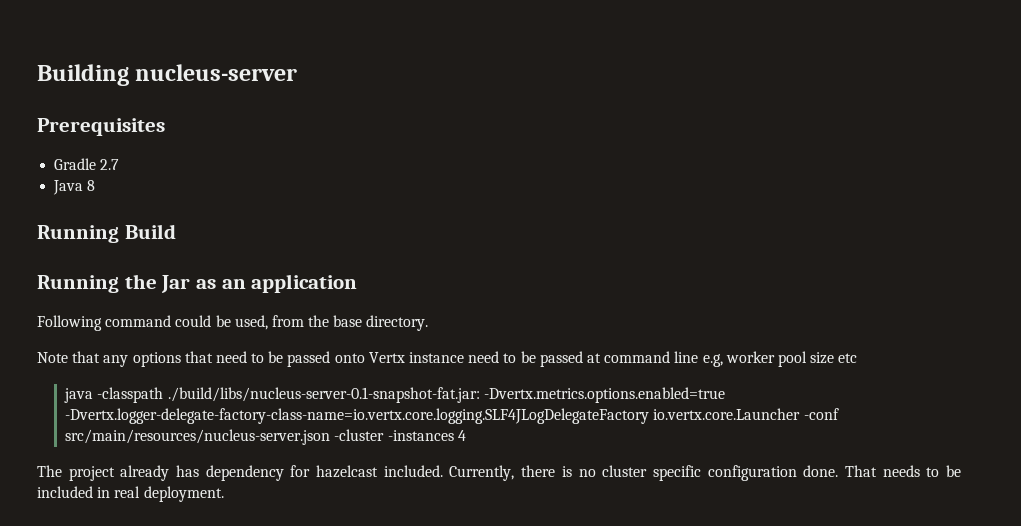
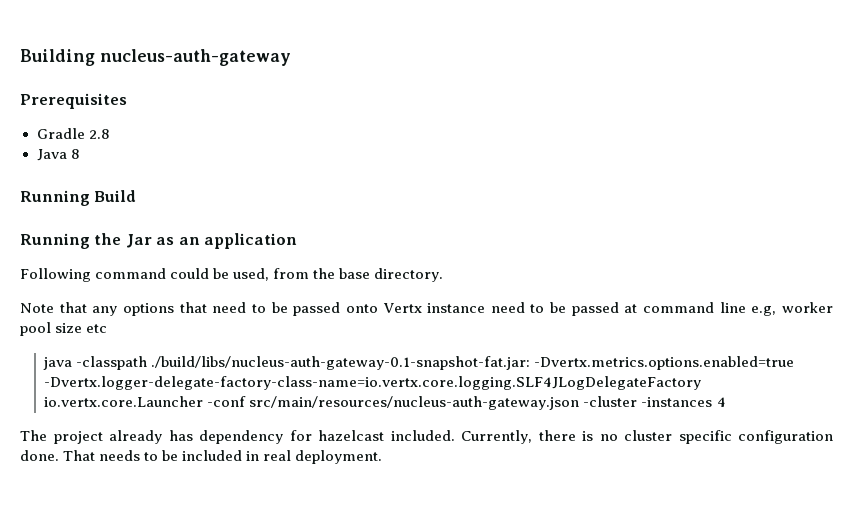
- Building nucleus-server
+ Building nucleus-auth-gateway
- Gradle 2.7
+ Gradle 2.8
- java -classpath ./build/libs/nucleus-server-0.1-snapshot-fat.jar: -Dvertx.metrics.options.enabled=true -Dvertx.logger-delegate-factory-class-name=io.vertx.core.logging.SLF4JLogDelegateFactory io.vertx.core.Launcher -conf src/main/resources/nucleus-server.json -cluster -instances 4
+ java -classpath ./build/libs/nucleus-auth-gateway-0.1-snapshot-fat.jar: -Dvertx.metrics.options.enabled=true -Dvertx.logger-delegate-factory-class-name=io.vertx.core.logging.SLF4JLogDelegateFactory io.vertx.core.Launcher -conf src/main/resources/nucleus-auth-gateway.json -cluster -instances 4

